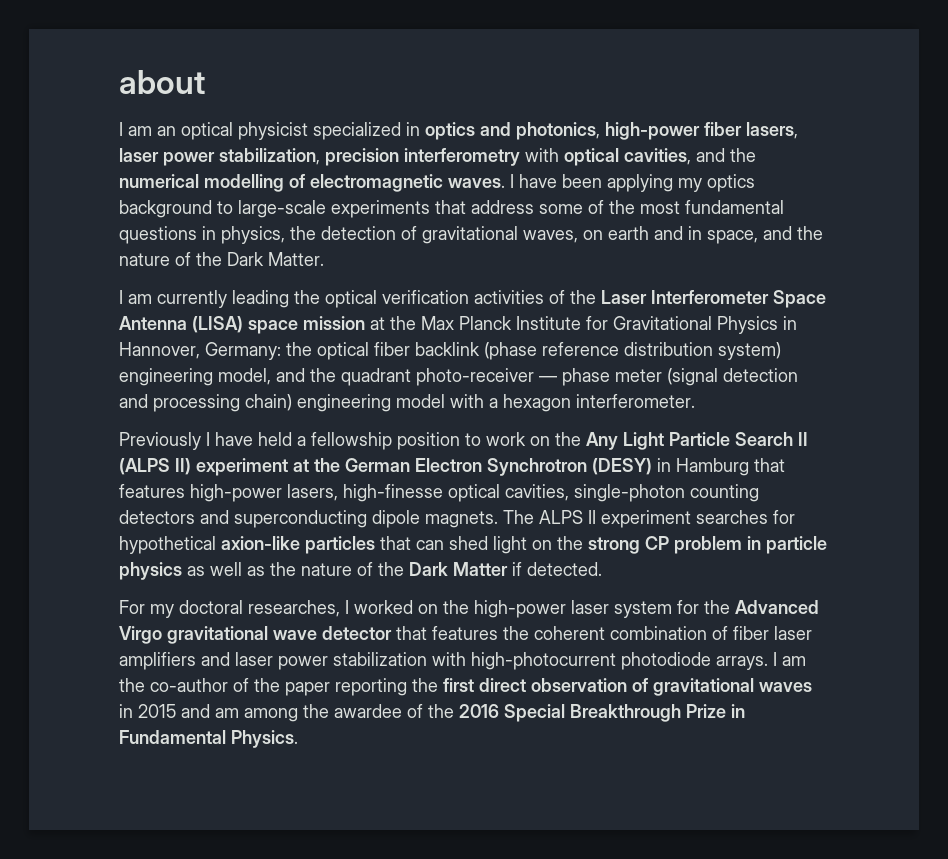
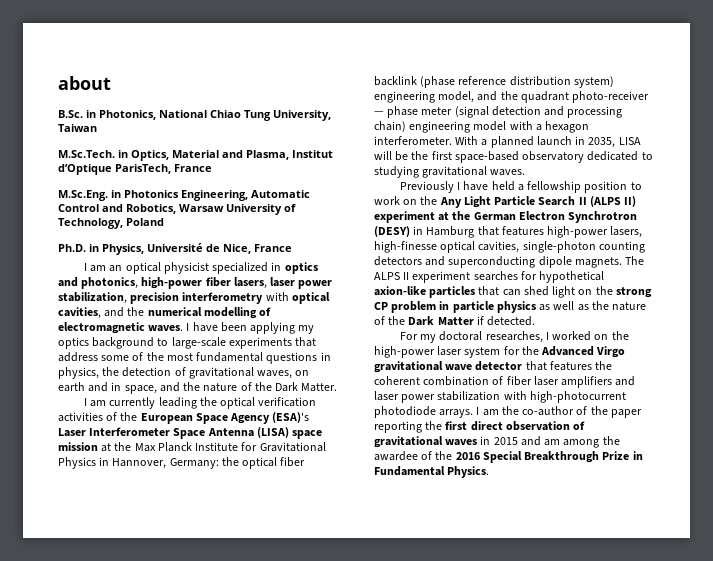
+ B.Sc. in Photonics, National Chiao Tung University, Taiwan
+ M.Sc.Tech. in Optics, Material and Plasma, Institut d’Optique ParisTech, France
+ M.Sc.Eng. in Photonics Engineering, Automatic Control and Robotics, Warsaw University of Technology, Poland
+ Ph.D. in Physics, Université de Nice, France
- I am currently leading the optical verification activities of the Laser Interferometer Space Antenna (LISA) space mission at the Max Planck Institute for Gravitational Physics in Hannover, Germany: the optical fiber backlink (phase reference distribution system) engineering model, and the quadrant photo-receiver — phase meter (signal detection and processing chain) engineering model with a hexagon interferometer.
+ I am currently leading the optical verification activities of the European Space Agency (ESA)'s Laser Interferometer Space Antenna (LISA) space mission at the Max Planck Institute for Gravitational Physics in Hannover, Germany: the optical fiber backlink (phase reference distribution system) engineering model, and the quadrant photo-receiver — phase meter (signal detection and processing chain) engineering model with a hexagon interferometer. With a planned launch in 2035, LISA will be the first space-based observatory dedicated to studying gravitational waves.

